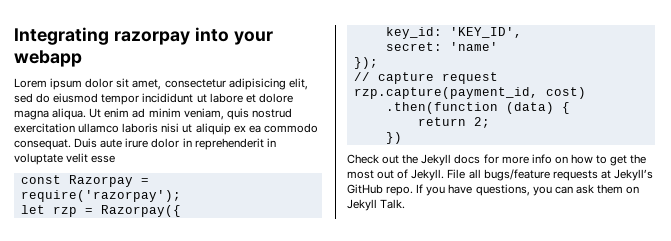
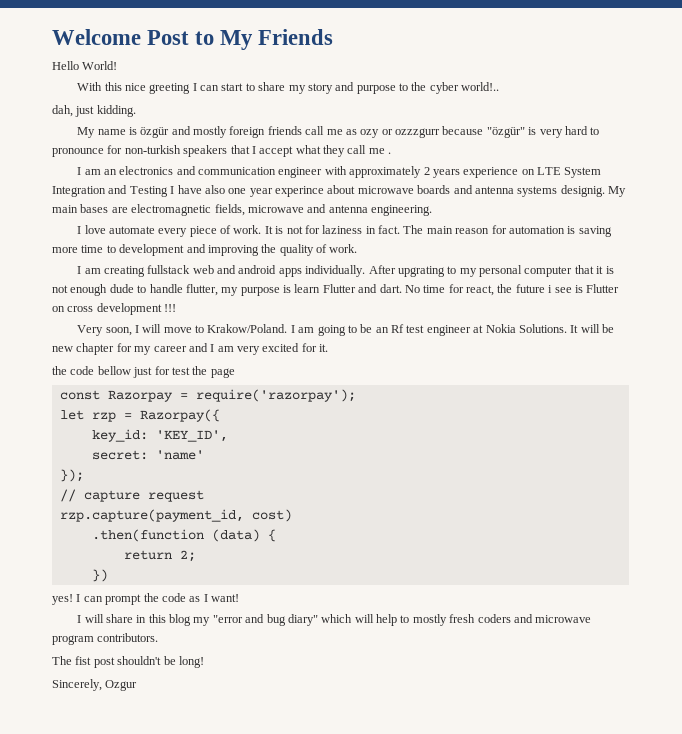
- Integrating razorpay into your webapp
- Lorem ipsum dolor sit amet, consectetur adipisicing elit, sed do eiusmod tempor incididunt ut labore et dolore magna aliqua. Ut enim ad minim veniam, quis nostrud exercitation ullamco laboris nisi ut aliquip ex ea commodo consequat. Duis aute irure dolor in reprehenderit in voluptate velit esse
+ Welcome Post to My Friends
+ Hello World!
+ With this nice greeting I can start to share my story and purpose to the cyber world!..
+ dah, just kidding.
+ My name is özgür and mostly foreign friends call me as ozy or ozzzgurr because "özgür" is very hard to pronounce for non-turkish speakers that I accept what they call me .
+ I am an electronics and communication engineer with approximately 2 years experience on LTE System Integration and Testing I have also one year experince about microwave boards and antenna systems designig. My main bases are electromagnetic fields, microwave and antenna engineering.
+ I love automate every piece of work. It is not for laziness in fact. The main reason for automation is saving more time to development and improving the quality of work.
+ I am creating fullstack web and android apps individually. After upgrating to my personal computer that it is not enough dude to handle flutter, my purpose is learn Flutter and dart. No time for react, the future i see is Flutter on cross development !!!
+ Very soon, I will move to Krakow/Poland. I am going to be an Rf test engineer at Nokia Solutions. It will be new chapter for my career and I am very excited for it.
+ the code bellow just for test the page
- Check out the Jekyll docs for more info on how to get the most out of Jekyll. File all bugs/feature requests at Jekyll’s GitHub repo. If you have questions, you can ask them on Jekyll Talk.
+ yes! I can prompt the code as I want!
+ I will share in this blog my "error and bug diary" which will help to mostly fresh coders and microwave program contributors.
+ The fist post shouldn't be long!
+ Sincerely, Ozgur

